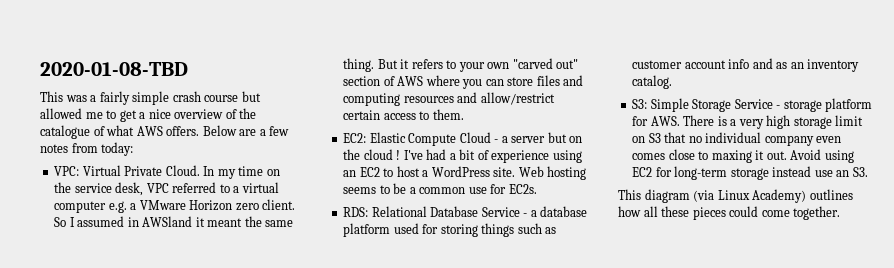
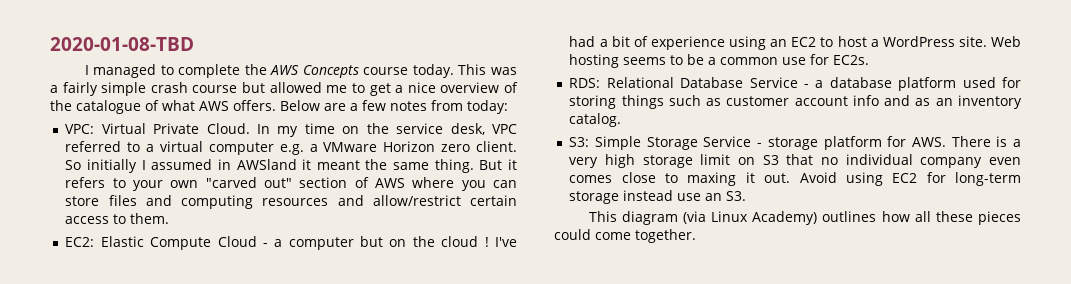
+ I managed to complete the AWS Concepts course today.
- So I assumed in AWSland it meant the same thing.
+ So initially I assumed in AWSland it meant the same thing.
- EC2: Elastic Compute Cloud - a server but on the cloud !
+ EC2: Elastic Compute Cloud - a computer but on the cloud !

